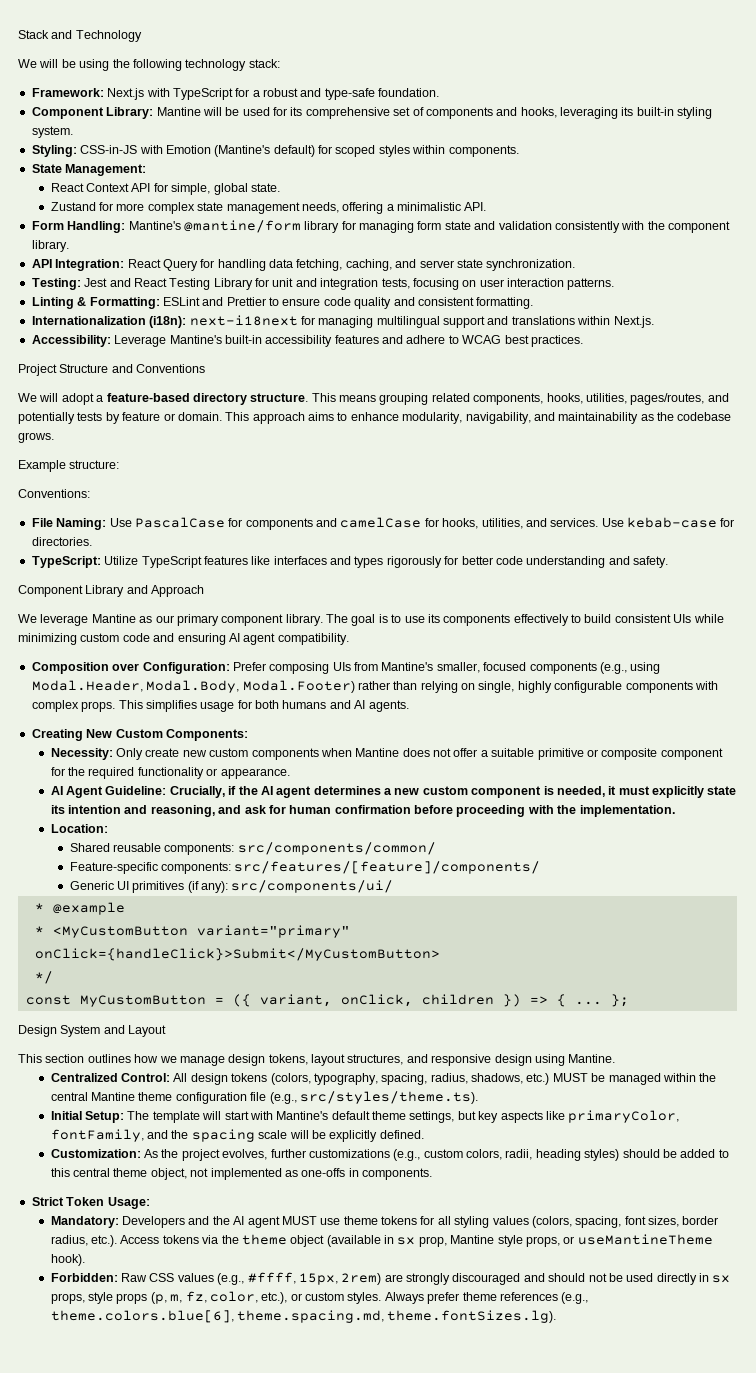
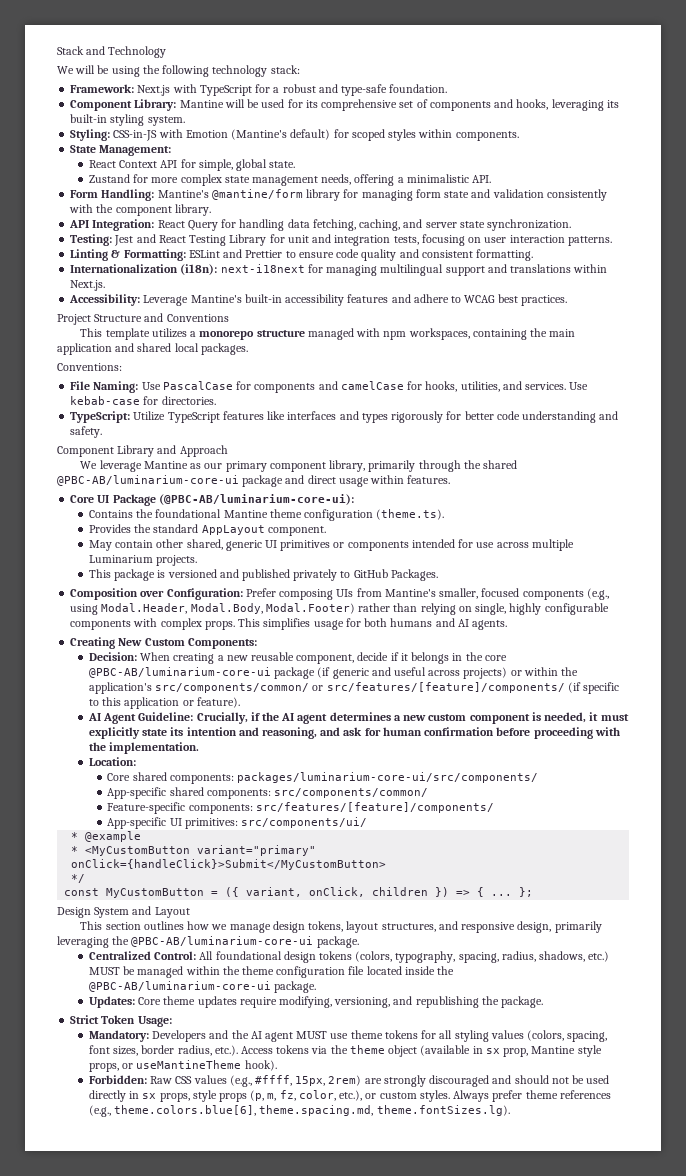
- We will adopt a feature-based directory structure. This means grouping related components, hooks, utilities, pages/routes, and potentially tests by feature or domain. This approach aims to enhance modularity, navigability, and maintainability as the codebase grows.
- Example structure:
+ This template utilizes a monorepo structure managed with npm workspaces, containing the main application and shared local packages.
- We leverage Mantine as our primary component library. The goal is to use its components effectively to build consistent UIs while minimizing custom code and ensuring AI agent compatibility.
+ We leverage Mantine as our primary component library, primarily through the shared @PBC-AB/luminarium-core-ui package and direct usage within features.
+ Core UI Package (@PBC-AB/luminarium-core-ui):
+ Contains the foundational Mantine theme configuration (theme.ts).
+ Provides the standard AppLayout component.
+ May contain other shared, generic UI primitives or components intended for use across multiple Luminarium projects.
+ This package is versioned and published privately to GitHub Packages.
- Necessity: Only create new custom components when Mantine does not offer a suitable primitive or composite component for the required functionality or appearance.
+ Decision: When creating a new reusable component, decide if it belongs in the core @PBC-AB/luminarium-core-ui package (if generic and useful across projects) or within the application's src/components/common/ or src/features/[feature]/components/ (if specific to this application or feature).
- Shared reusable components: src/components/common/
+ Core shared components: packages/luminarium-core-ui/src/components/
+ App-specific shared components: src/components/common/
- Generic UI primitives (if any): src/components/ui/
+ App-specific UI primitives: src/components/ui/
- This section outlines how we manage design tokens, layout structures, and responsive design using Mantine.
+ This section outlines how we manage design tokens, layout structures, and responsive design, primarily leveraging the @PBC-AB/luminarium-core-ui package.
- Centralized Control: All design tokens (colors, typography, spacing, radius, shadows, etc.) MUST be managed within the central Mantine theme configuration file (e.g., src/styles/theme.ts).
- Initial Setup: The template will start with Mantine's default theme settings, but key aspects like primaryColor, fontFamily, and the spacing scale will be explicitly defined.
- Customization: As the project evolves, further customizations (e.g., custom colors, radii, heading styles) should be added to this central theme object, not implemented as one-offs in components.
+ Centralized Control: All foundational design tokens (colors, typography, spacing, radius, shadows, etc.) MUST be managed within the theme configuration file located inside the @PBC-AB/luminarium-core-ui package.
+ Updates: Core theme updates require modifying, versioning, and republishing the package.

